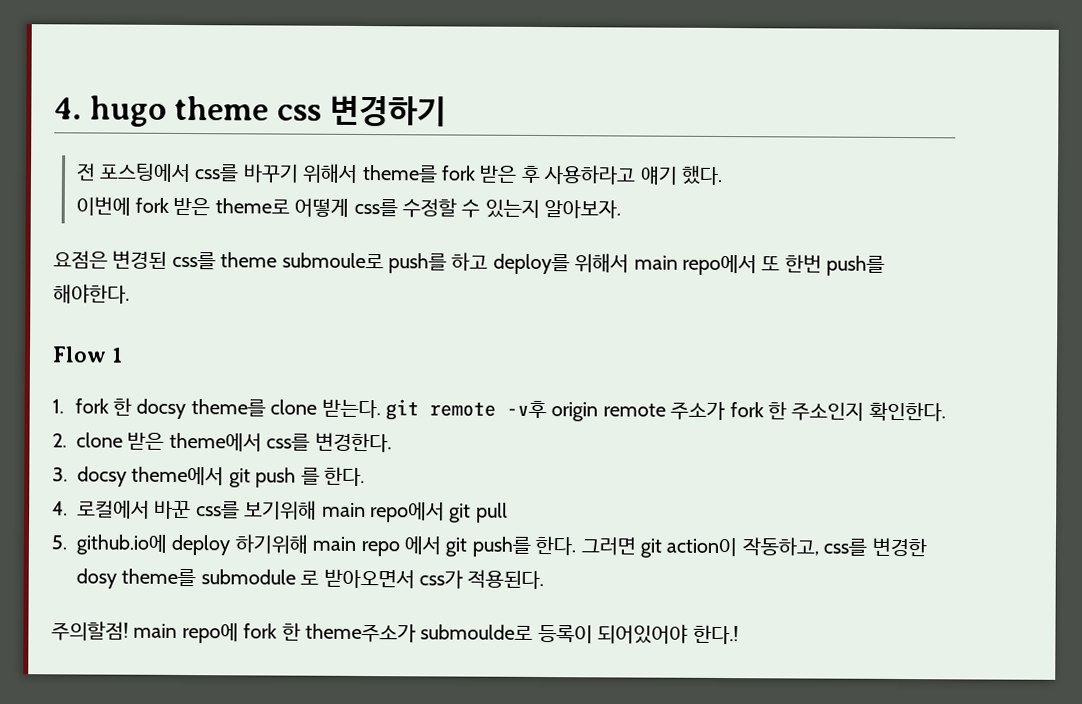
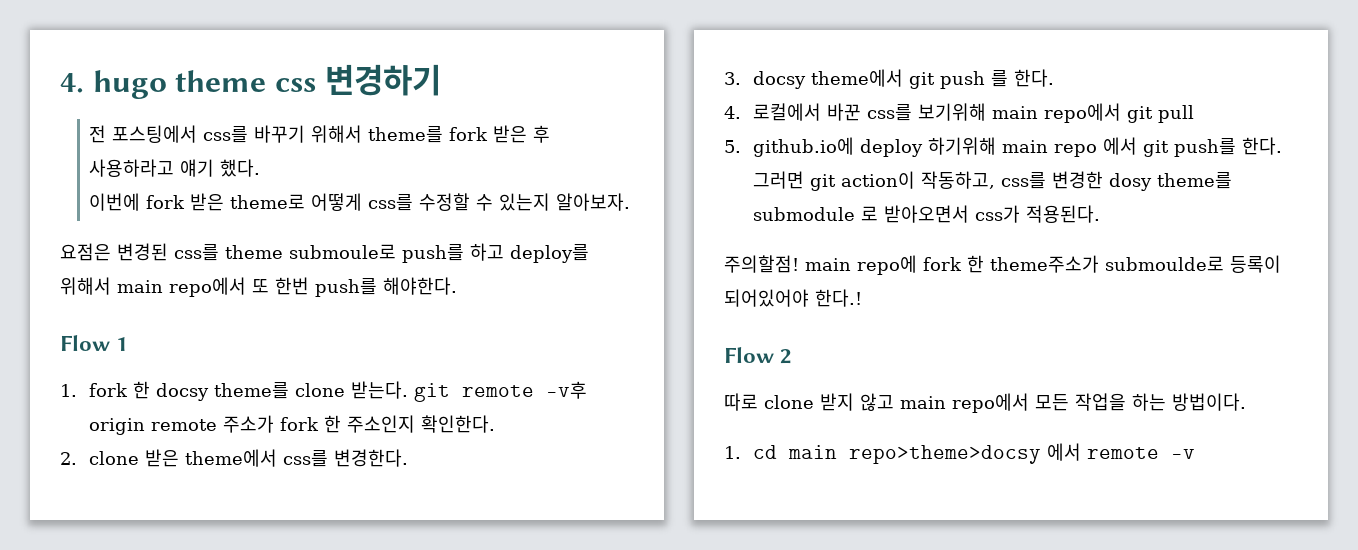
+ Flow 2
+ 따로 clone 받지 않고 main repo에서 모든 작업을 하는 방법이다.
+ 1. cd main repo>theme>docsy 에서 remote -v

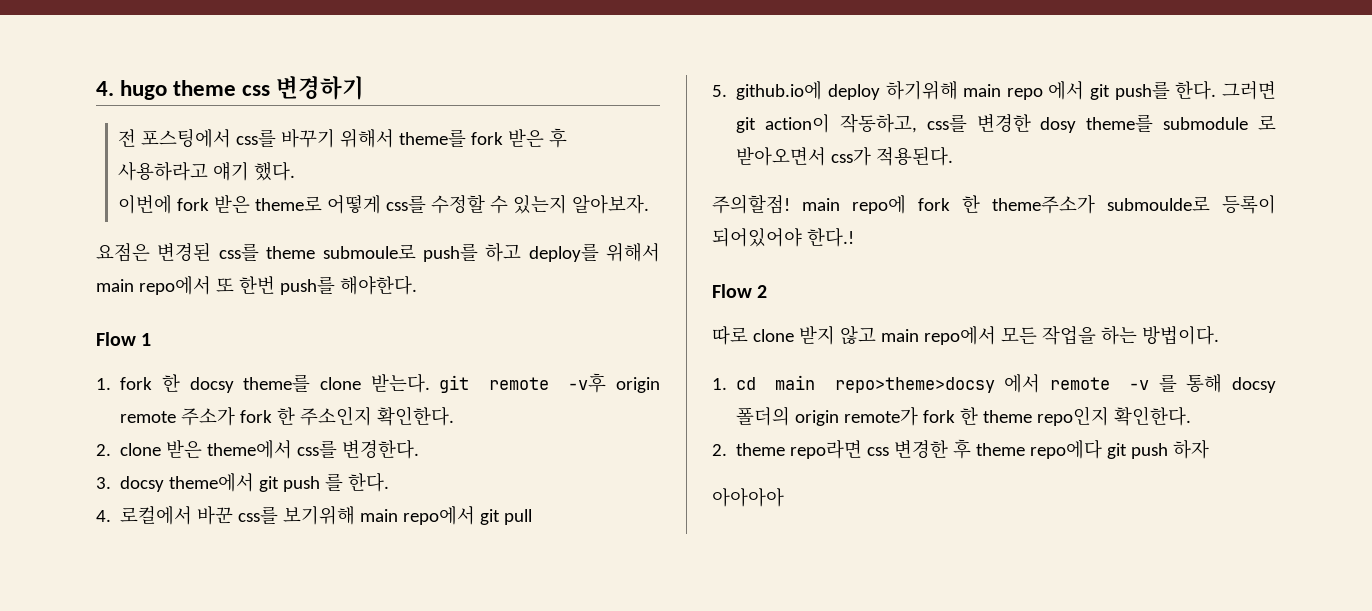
- 1. cd main repo>theme>docsy 에서 remote -v
+ 1. cd main repo>theme>docsy 에서 remote -v 를 통해 docsy 폴더의 origin remote가 fork 한 theme repo인지 확인한다.
+ 2. theme repo라면 css 변경한 후 theme repo에다 git push 하자
+ 아아아아

